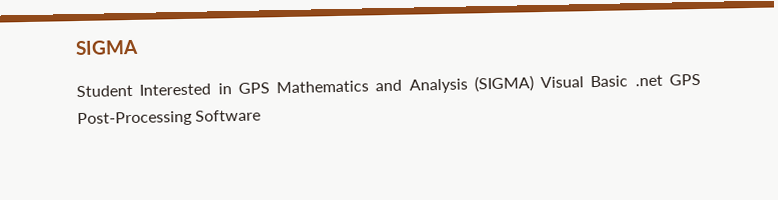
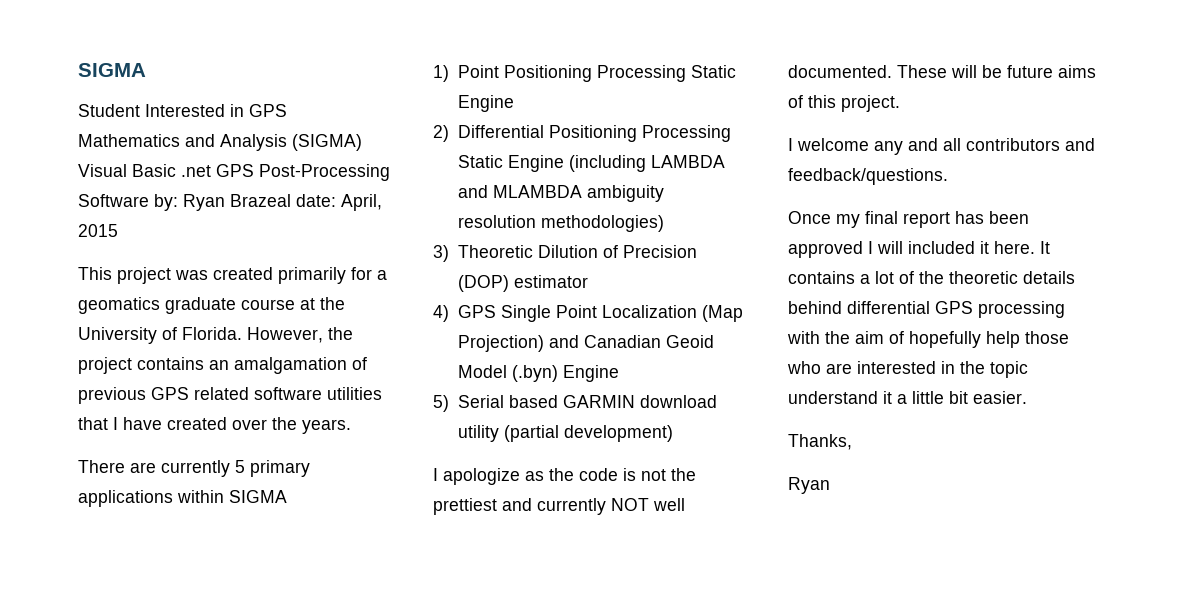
- Student Interested in GPS Mathematics and Analysis (SIGMA) Visual Basic .net GPS Post-Processing Software
+ Student Interested in GPS Mathematics and Analysis (SIGMA) Visual Basic .net GPS Post-Processing Software by: Ryan Brazeal date: April, 2015
+ This project was created primarily for a geomatics graduate course at the University of Florida. However, the project contains an amalgamation of previous GPS related software utilities that I have created over the years.
+ There are currently 5 primary applications within SIGMA
+ 1) Point Positioning Processing Static Engine
+ 2) Differential Positioning Processing Static Engine (including LAMBDA and MLAMBDA ambiguity resolution methodologies)
+ 3) Theoretic Dilution of Precision (DOP) estimator
+ 4) GPS Single Point Localization (Map Projection) and Canadian Geoid Model (.byn) Engine
+ 5) Serial based GARMIN download utility (partial development)
+ I apologize as the code is not the prettiest and currently NOT well documented. These will be future aims of this project.
+ I welcome any and all contributors and feedback/questions.
+ Once my final report has been approved I will included it here. It contains a lot of the theoretic details behind differential GPS processing with the aim of hopefully help those who are interested in the topic understand it a little bit easier.
+ Thanks,
+ Ryan

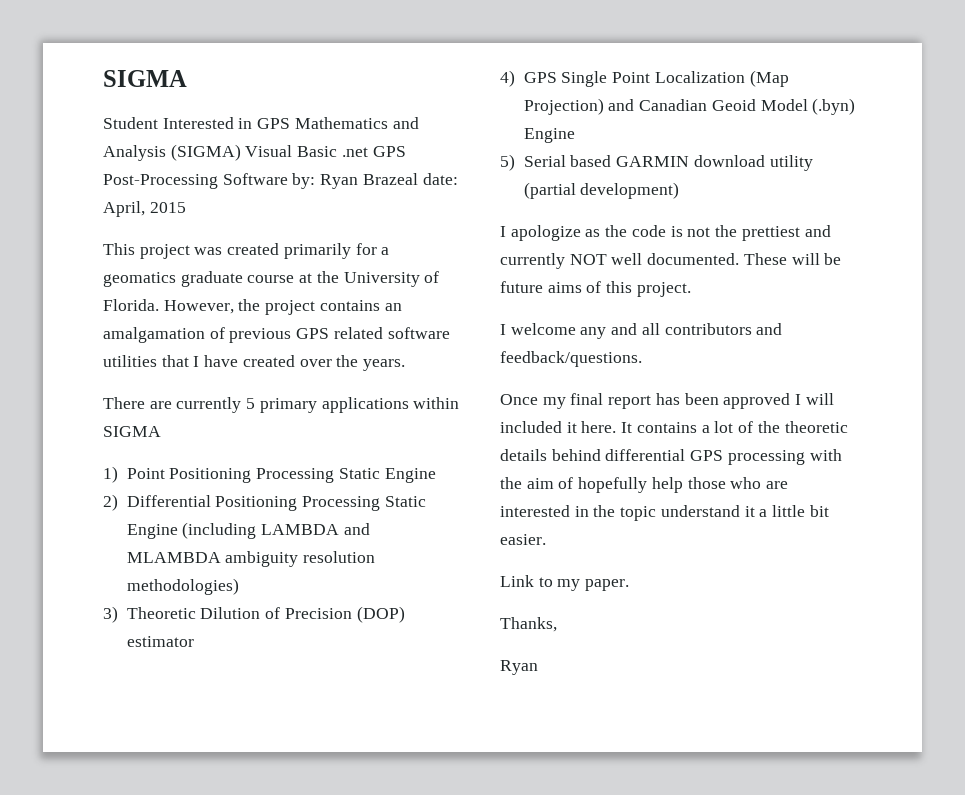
+ Link to my paper.

